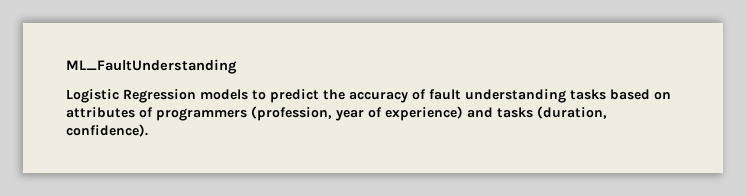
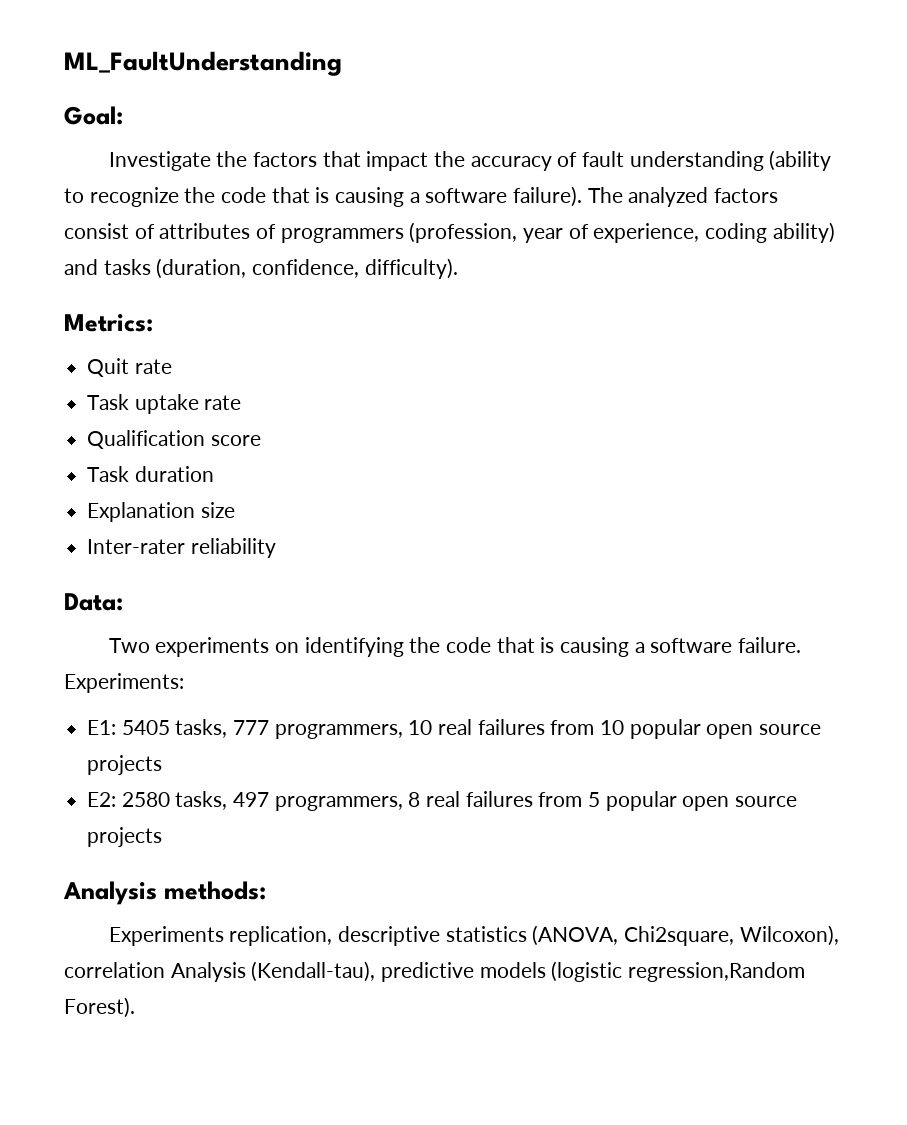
- Logistic Regression models to predict the accuracy of fault understanding tasks based on attributes of programmers (profession, year of experience) and tasks (duration, confidence).
+ Goal:
+ Investigate the factors that impact the accuracy of fault understanding (ability to recognize the code that is causing a software failure). The analyzed factors consist of attributes of programmers (profession, year of experience, coding ability) and tasks (duration, confidence, difficulty).
+ Metrics:
+ Quit rate
+ Task uptake rate
+ Qualification score
+ Task duration
+ Explanation size
+ Inter-rater reliability
+ Data:
+ Two experiments on identifying the code that is causing a software failure. Experiments:
+ E1: 5405 tasks, 777 programmers, 10 real failures from 10 popular open source projects
+ E2: 2580 tasks, 497 programmers, 8 real failures from 5 popular open source projects
+ Analysis methods:
+ Experiments replication, descriptive statistics (ANOVA, Chi2square, Wilcoxon), correlation Analysis (Kendall-tau), predictive models (logistic regression,Random Forest).

